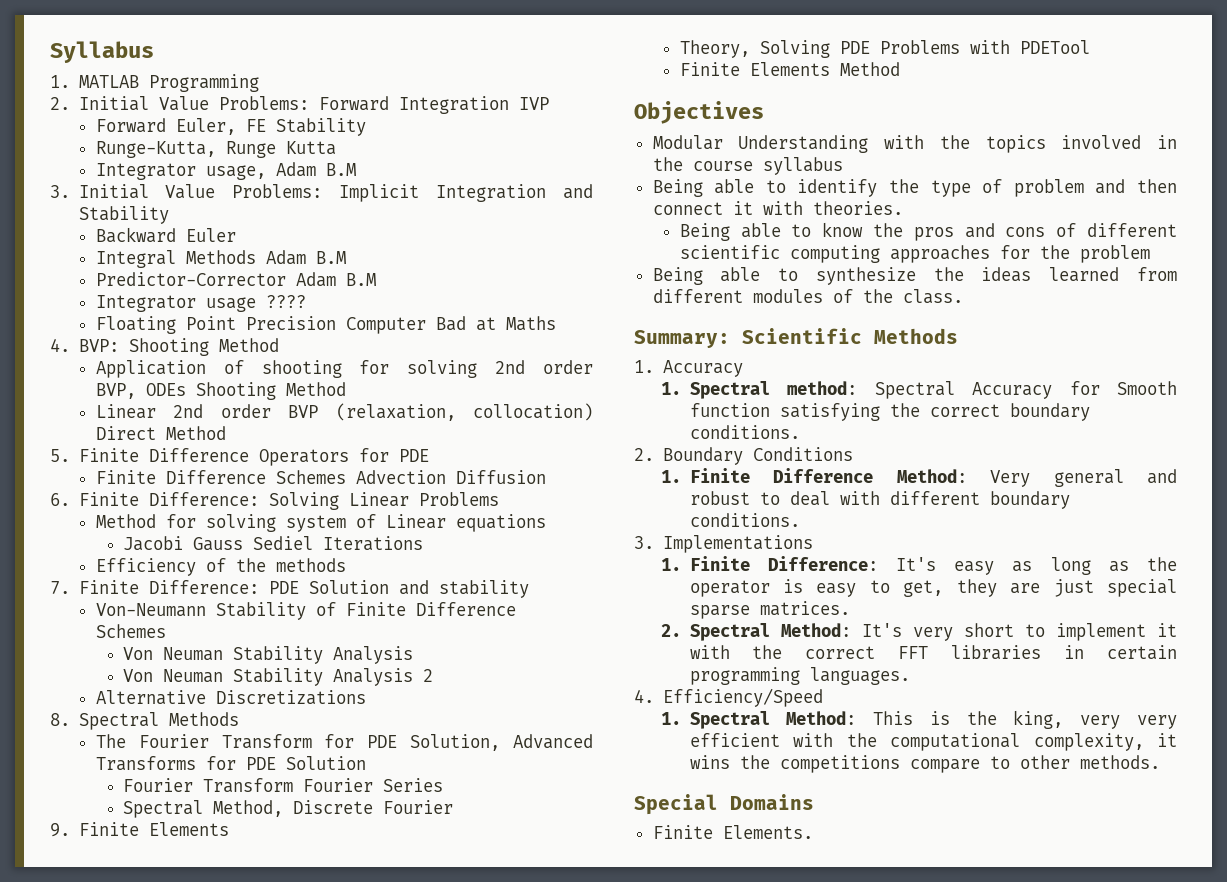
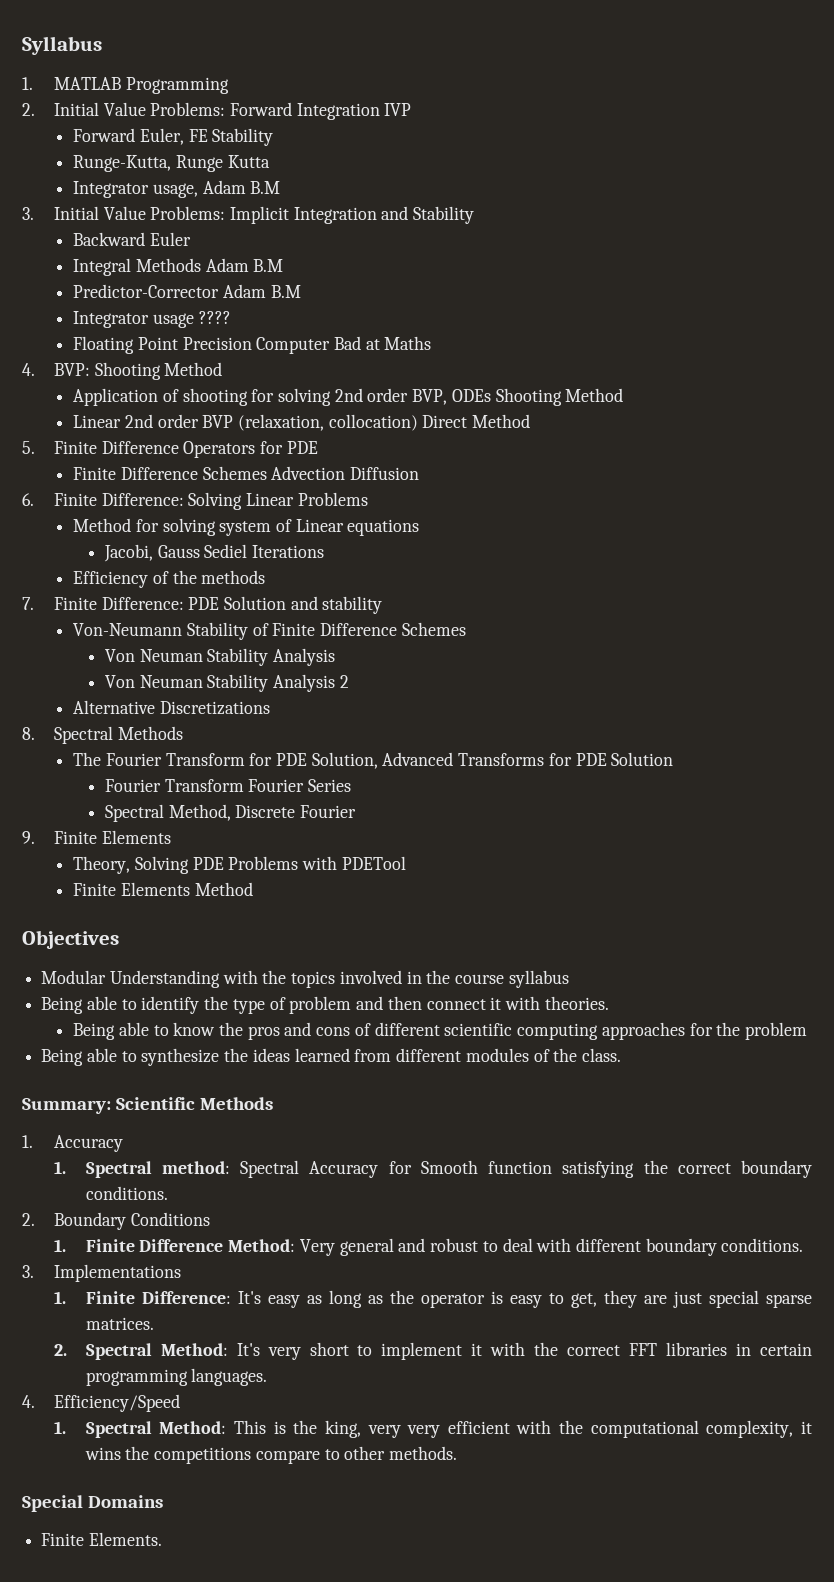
- Jacobi Gauss Sediel Iterations
+ Jacobi, Gauss Sediel Iterations

